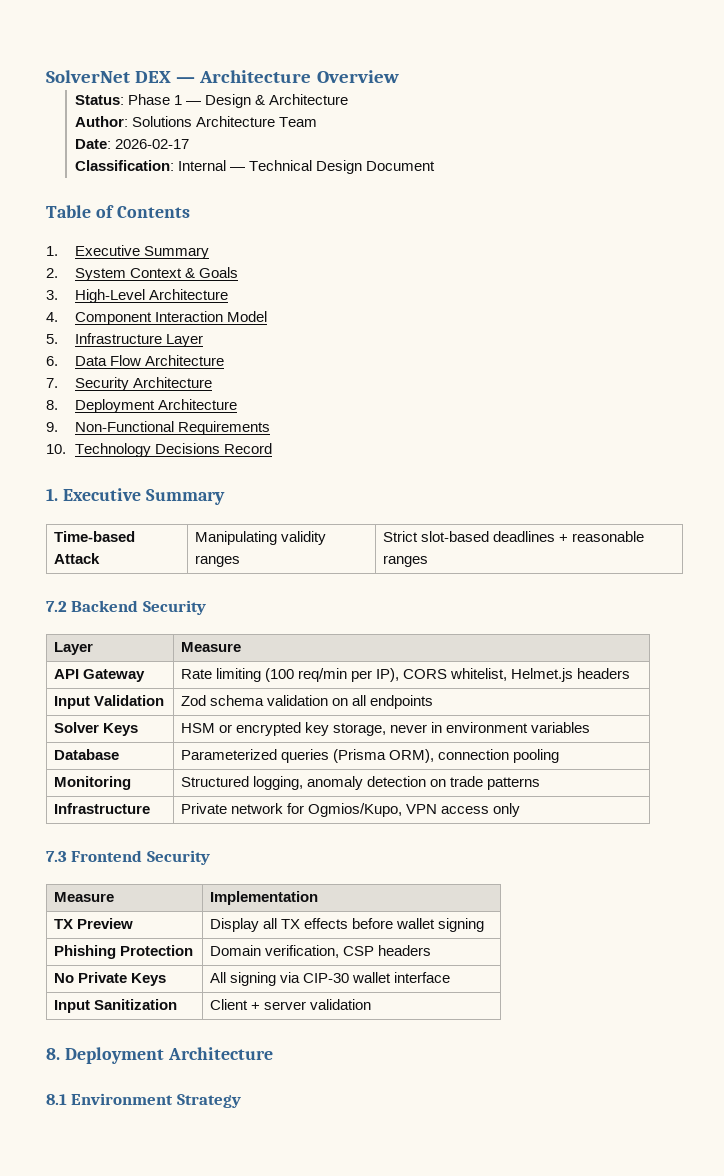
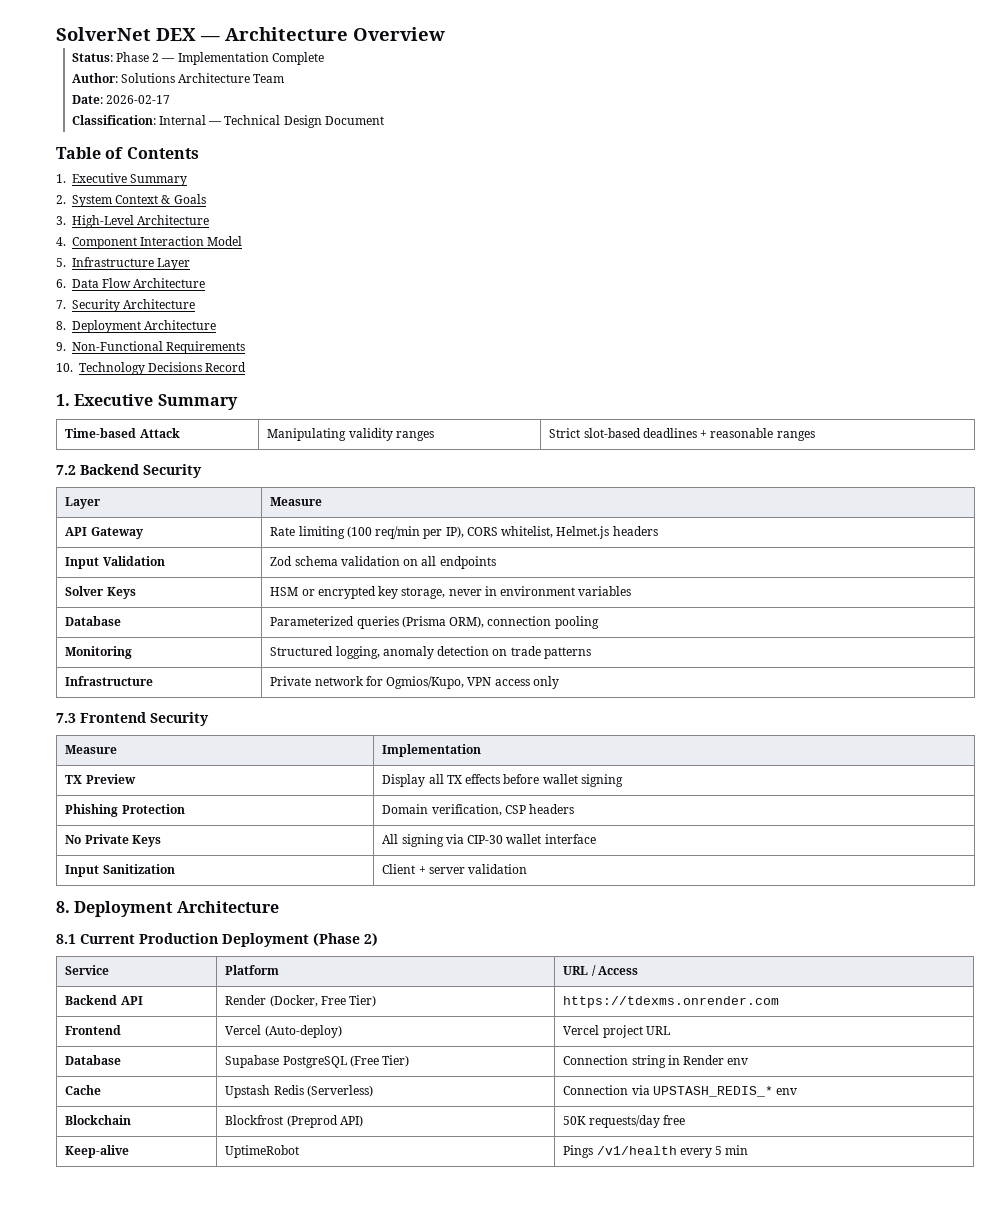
- Status: Phase 1 — Design & Architecture
+ Status: Phase 2 — Implementation Complete
- 8.1 Environment Strategy
+ 8.1 Current Production Deployment (Phase 2)
+ Service | Platform | URL / Access
+ Backend API | Render (Docker, Free Tier) | https://tdexms.onrender.com
+ Frontend | Vercel (Auto-deploy) | Vercel project URL
+ Database | Supabase PostgreSQL (Free Tier) | Connection string in Render env
+ Cache | Upstash Redis (Serverless) | Connection via UPSTASH_REDIS_* env
+ Blockchain | Blockfrost (Preprod API) | 50K requests/day free
+ Keep-alive | UptimeRobot | Pings /v1/health every 5 min

